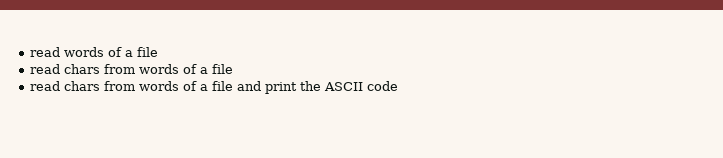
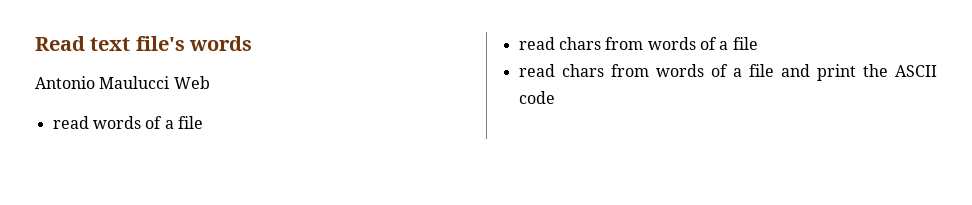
+ Read text file's words
+ Antonio Maulucci Web

